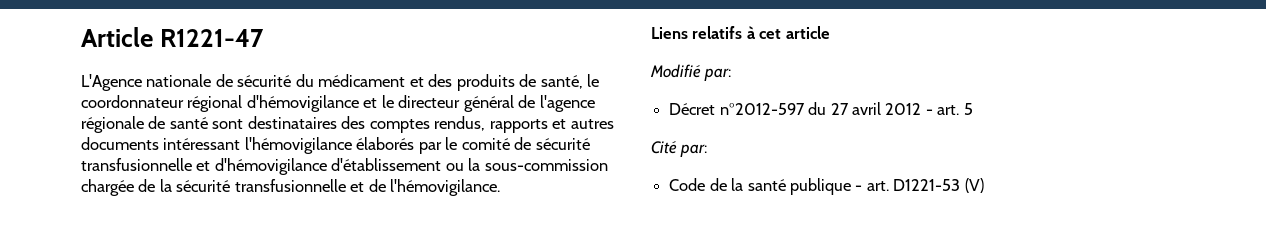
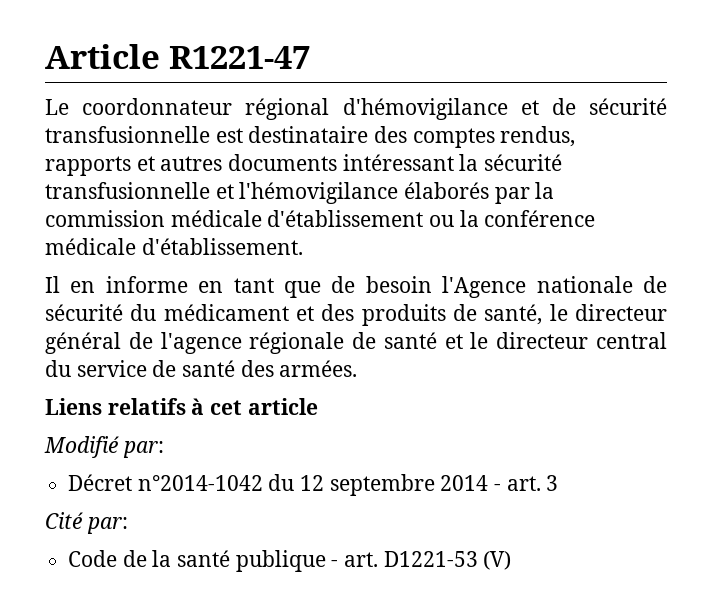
- L'Agence nationale de sécurité du médicament et des produits de santé, le coordonnateur régional d'hémovigilance et le directeur général de l'agence régionale de santé sont destinataires des comptes rendus, rapports et autres documents intéressant l'hémovigilance élaborés par le comité de sécurité transfusionnelle et d'hémovigilance d'établissement ou la sous-commission chargée de la sécurité transfusionnelle et de l'hémovigilance.
+ Le coordonnateur régional d'hémovigilance et de sécurité transfusionnelle est destinataire des comptes rendus, rapports et autres documents intéressant la sécurité transfusionnelle et l'hémovigilance élaborés par la commission médicale d'établissement ou la conférence médicale d'établissement.
+ Il en informe en tant que de besoin l'Agence nationale de sécurité du médicament et des produits de santé, le directeur général de l'agence régionale de santé et le directeur central du service de santé des armées.
- Décret n°2012-597 du 27 avril 2012 - art. 5
+ Décret n°2014-1042 du 12 septembre 2014 - art. 3

